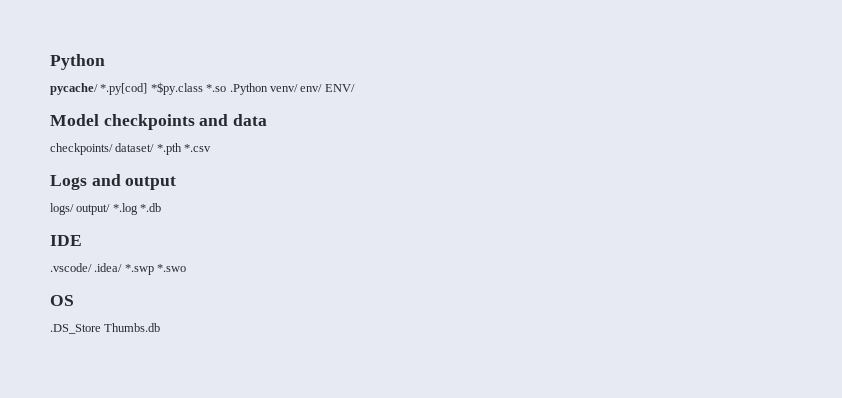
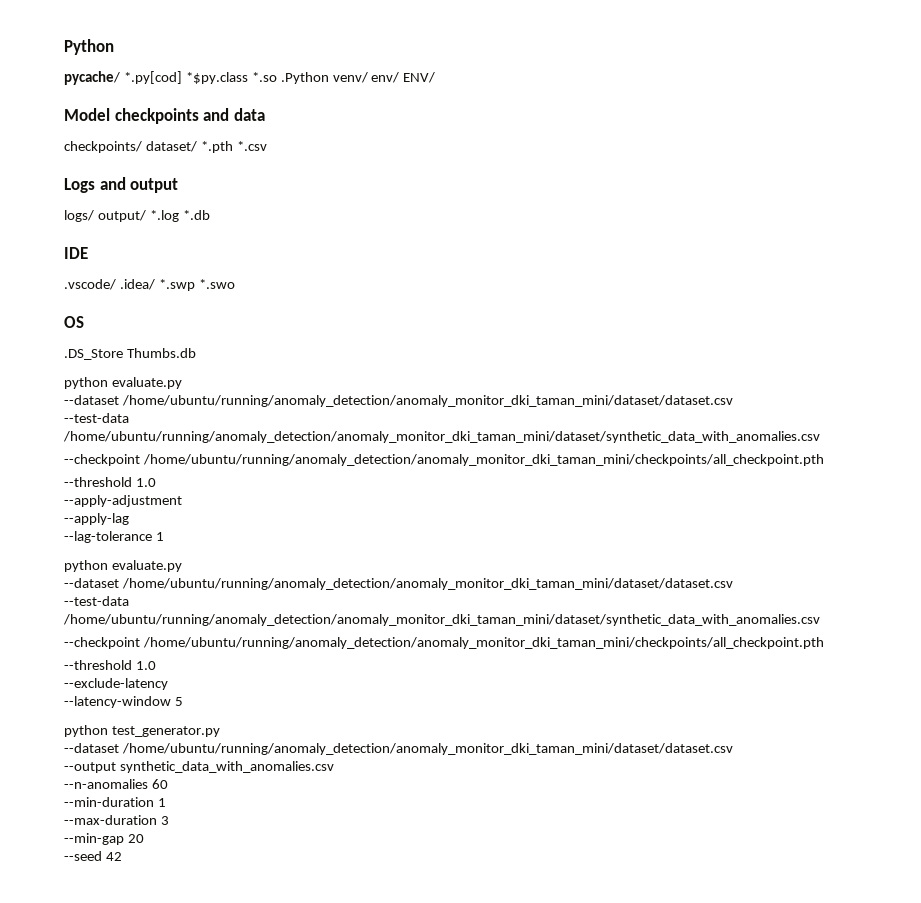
  .DS_Store Thumbs.db
+ python evaluate.py
+ --dataset /home/ubuntu/running/anomaly_detection/anomaly_monitor_dki_taman_mini/dataset/dataset.csv
+ --test-data /home/ubuntu/running/anomaly_detection/anomaly_monitor_dki_taman_mini/dataset/synthetic_data_with_anomalies.csv
+ --checkpoint /home/ubuntu/running/anomaly_detection/anomaly_monitor_dki_taman_mini/checkpoints/all_checkpoint.pth
+ --threshold 1.0
+ --apply-adjustment
+ --apply-lag
+ --lag-tolerance 1
+ python evaluate.py
+ --dataset /home/ubuntu/running/anomaly_detection/anomaly_monitor_dki_taman_mini/dataset/dataset.csv
+ --test-data /home/ubuntu/running/anomaly_detection/anomaly_monitor_dki_taman_mini/dataset/synthetic_data_with_anomalies.csv
+ --checkpoint /home/ubuntu/running/anomaly_detection/anomaly_monitor_dki_taman_mini/checkpoints/all_checkpoint.pth
+ --threshold 1.0
+ --exclude-latency
+ --latency-window 5
+ python test_generator.py
+ --dataset /home/ubuntu/running/anomaly_detection/anomaly_monitor_dki_taman_mini/dataset/dataset.csv
+ --output synthetic_data_with_anomalies.csv
+ --n-anomalies 60
+ --min-duration 1
+ --max-duration 3
+ --min-gap 20
+ --seed 42

